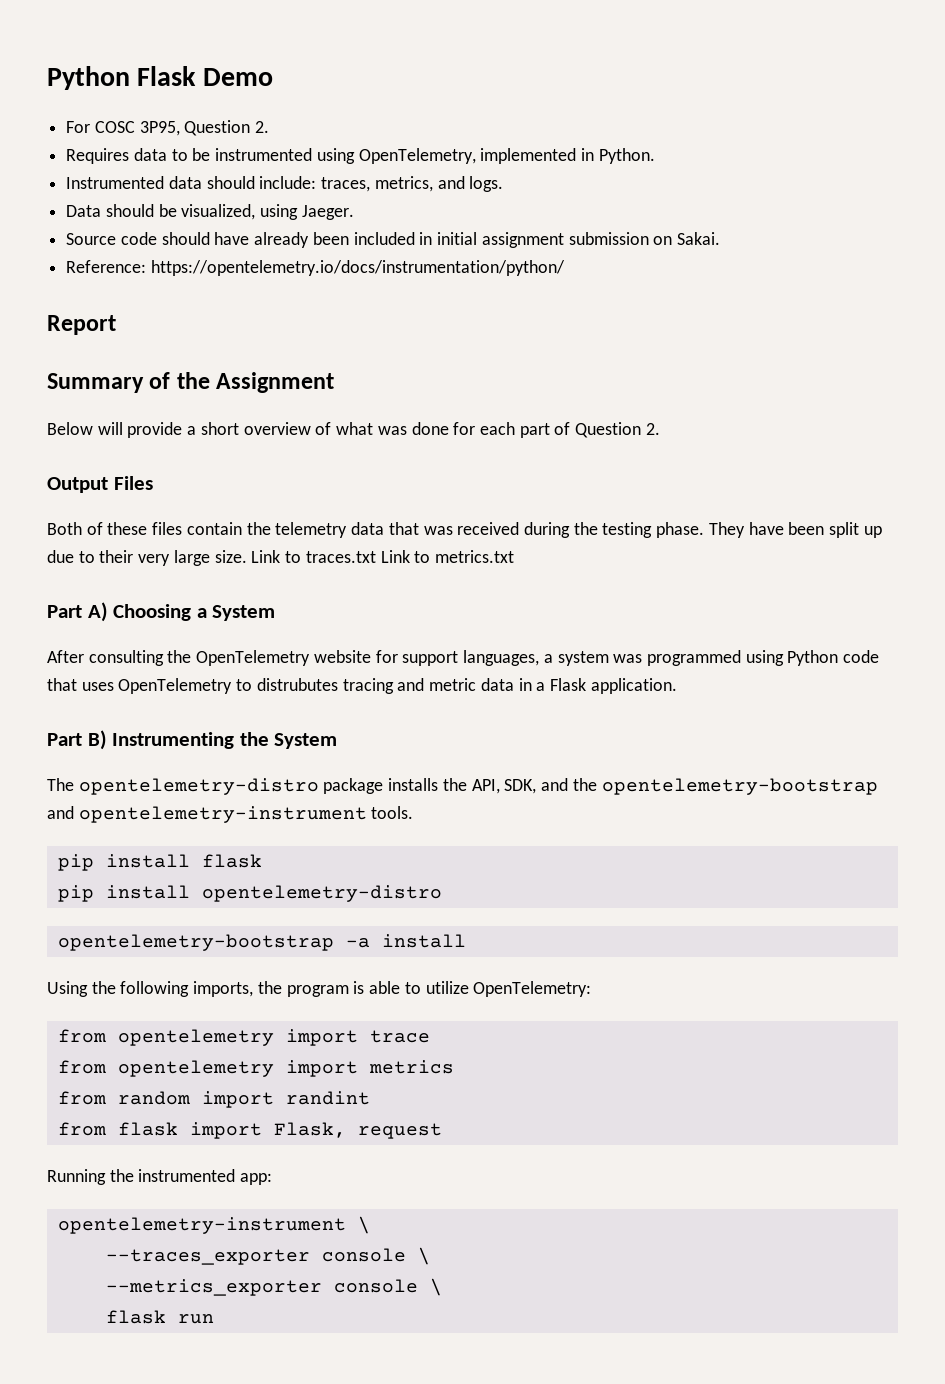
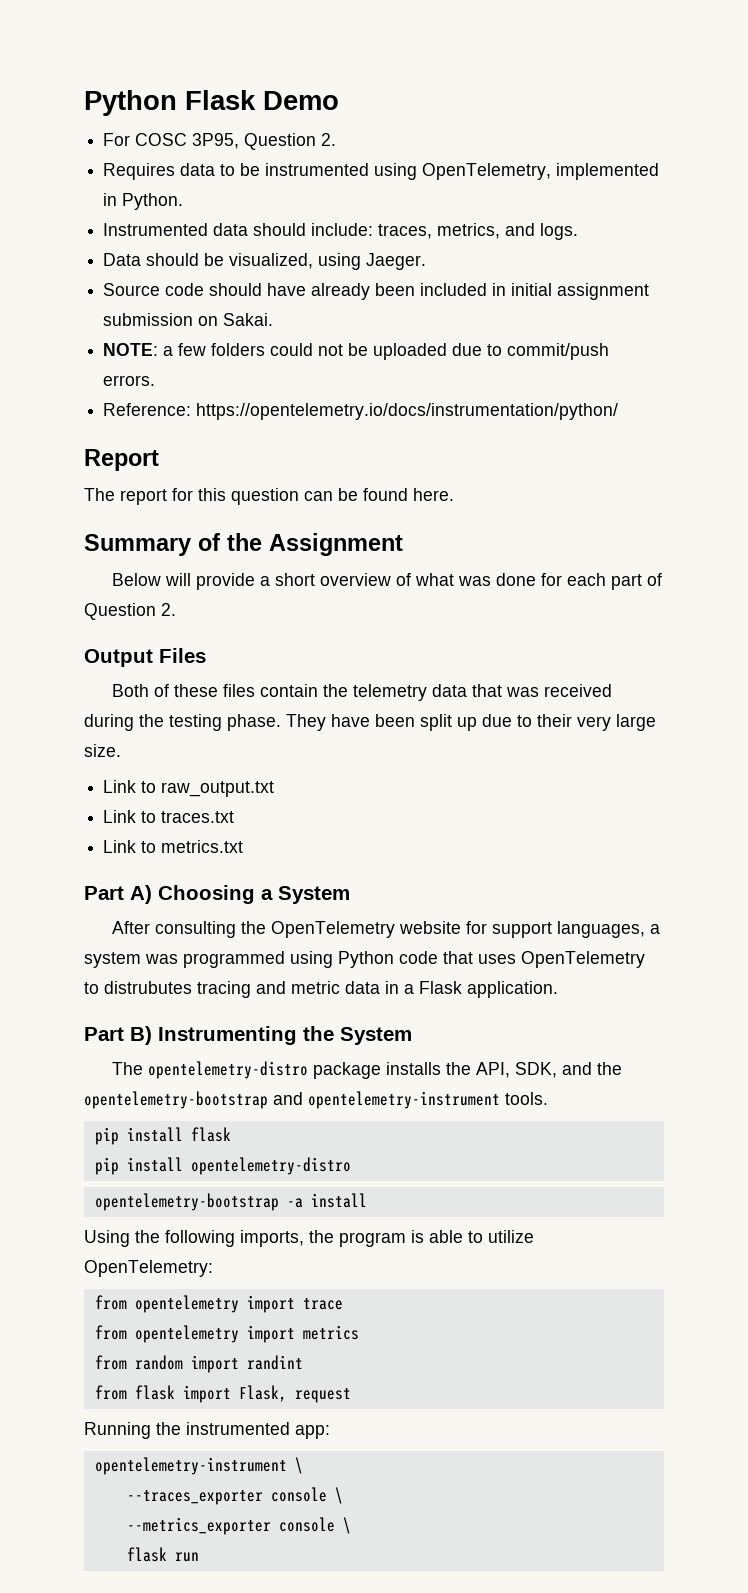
+ NOTE: a few folders could not be uploaded due to commit/push errors.
  Reference: https://opentelemetry.io/docs/instrumentation/python/
  Report
+ The report for this question can be found here.
- They have been split up due to their very large size. Link to traces.txt Link to metrics.txt
+ They have been split up due to their very large size.
+ Link to raw_output.txt
+ Link to traces.txt
+ Link to metrics.txt

